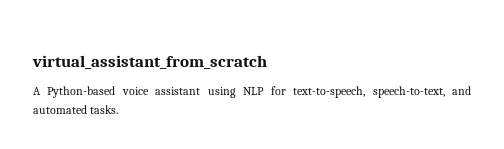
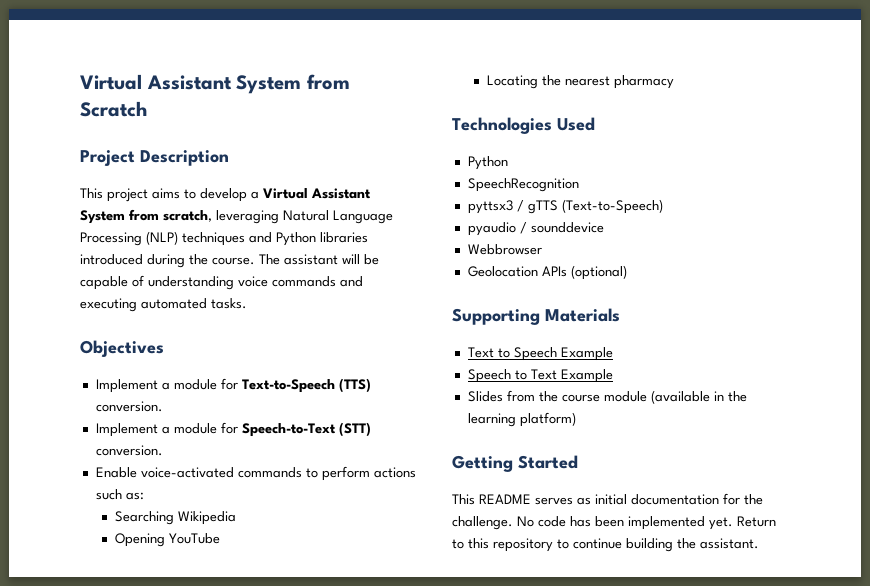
- virtual_assistant_from_scratch
- A Python-based voice assistant using NLP for text-to-speech, speech-to-text, and automated tasks.
+ Virtual Assistant System from Scratch
+ Project Description
+ This project aims to develop a Virtual Assistant System from scratch, leveraging Natural Language Processing (NLP) techniques and Python libraries introduced during the course. The assistant will be capable of understanding voice commands and executing automated tasks.
+ Objectives
+ Implement a module for Text-to-Speech (TTS) conversion.
+ Implement a module for Speech-to-Text (STT) conversion.
+ Enable voice-activated commands to perform actions such as:
+ Searching Wikipedia
+ Opening YouTube
+ Locating the nearest pharmacy
+ Technologies Used
+ Python
+ SpeechRecognition
+ pyttsx3 / gTTS (Text-to-Speech)
+ pyaudio / sounddevice
+ Webbrowser
+ Geolocation APIs (optional)
+ Supporting Materials
+ Text to Speech Example
+ Speech to Text Example
+ Slides from the course module (available in the learning platform)
+ Getting Started
+ This README serves as initial documentation for the challenge. No code has been implemented yet. Return to this repository to continue building the assistant.

